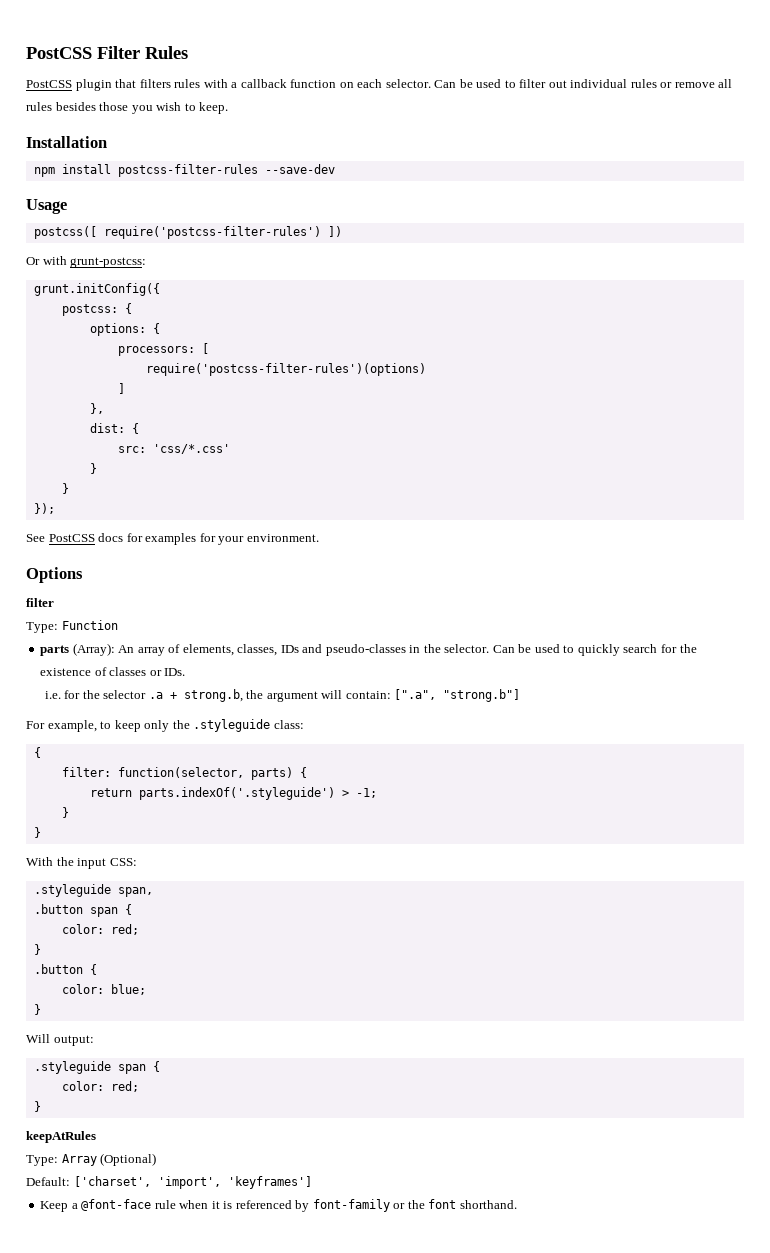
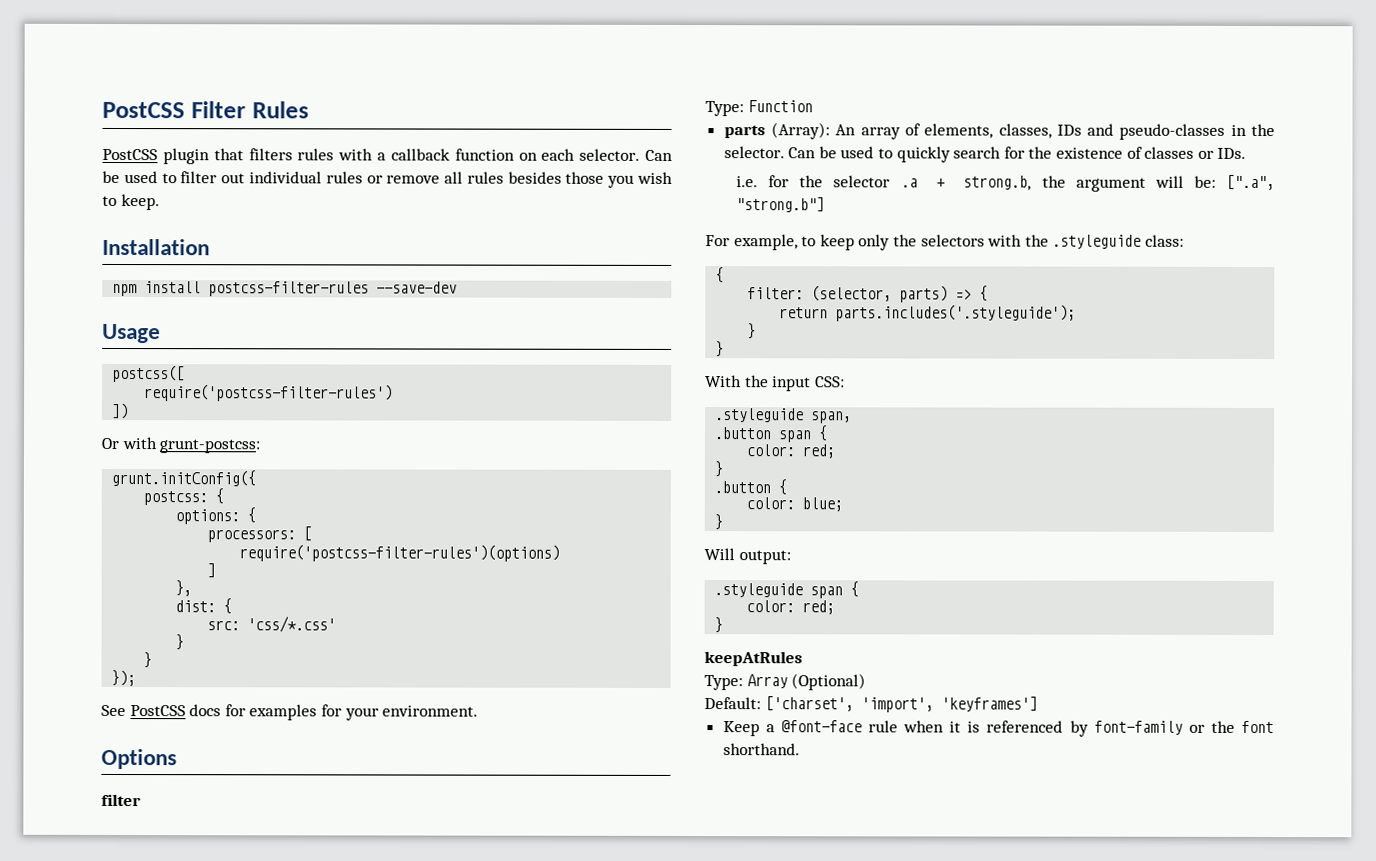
- postcss([ require('postcss-filter-rules') ])
+ postcss([
+ require('postcss-filter-rules')
+ ])
- i.e. for the selector .a + strong.b, the argument will contain: [".a", "strong.b"]
+ i.e. for the selector .a + strong.b, the argument will be: [".a", "strong.b"]
- For example, to keep only the .styleguide class:
+ For example, to keep only the selectors with the .styleguide class:
- filter: function(selector, parts) {
+ filter: (selector, parts) => {
- return parts.indexOf('.styleguide') > -1;
+ return parts.includes('.styleguide');

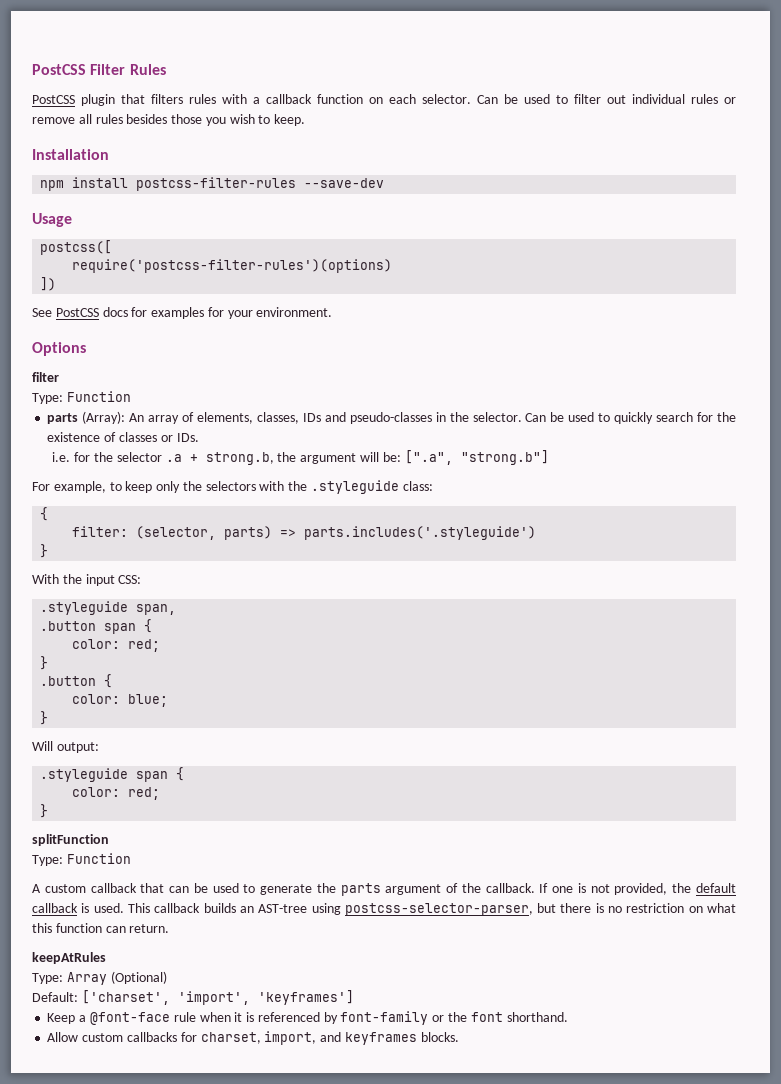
- require('postcss-filter-rules')
+ require('postcss-filter-rules')(options)
- Or with grunt-postcss:
- grunt.initConfig({
- postcss: {
- options: {
- processors: [
- require('postcss-filter-rules')(options)
- ]
- },
- dist: {
- src: 'css/*.css'
- }
- }
- });
- filter: (selector, parts) => {
- return parts.includes('.styleguide');
- }
+ filter: (selector, parts) => parts.includes('.styleguide')
+ splitFunction
+ Type: Function
+ A custom callback that can be used to generate the parts argument of the callback. If one is not provided, the default callback is used. This callback builds an AST-tree using postcss-selector-parser, but there is no restriction on what this function can return.
+ Allow custom callbacks for charset, import, and keyframes blocks.

